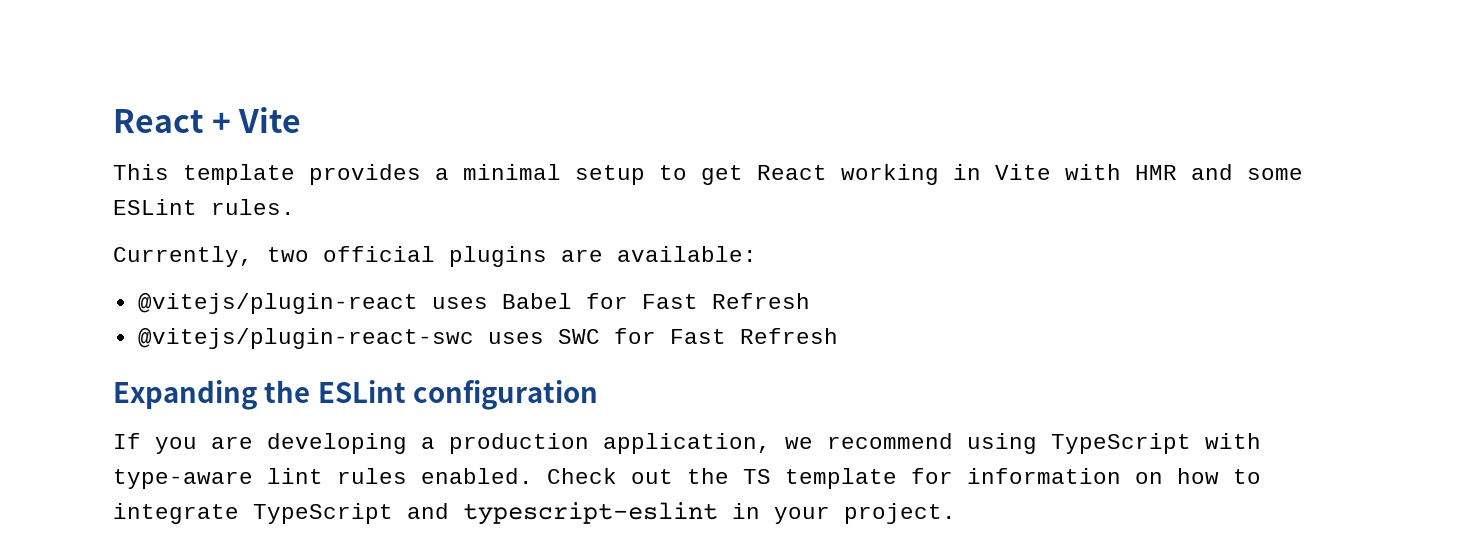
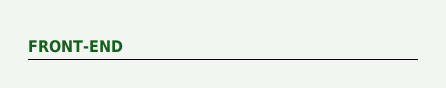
- React + Vite
- This template provides a minimal setup to get React working in Vite with HMR and some ESLint rules.
- Currently, two official plugins are available:
- @vitejs/plugin-react uses Babel for Fast Refresh
- @vitejs/plugin-react-swc uses SWC for Fast Refresh
- Expanding the ESLint configuration
- If you are developing a production application, we recommend using TypeScript with type-aware lint rules enabled. Check out the TS template for information on how to integrate TypeScript and typescript-eslint in your project.
+ FRONT-END

